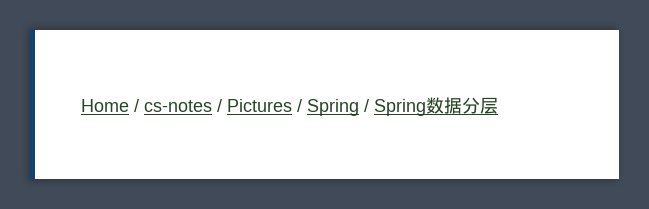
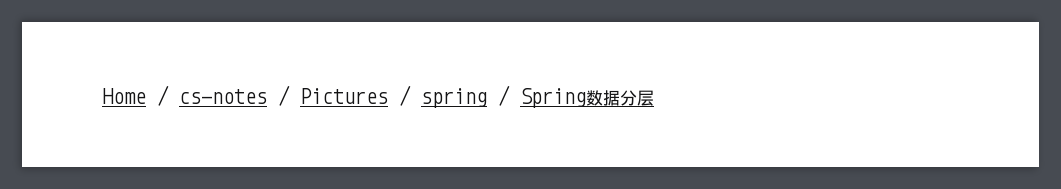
- Home / cs-notes / Pictures / Spring / Spring数据分层
+ Home / cs-notes / Pictures / spring / Spring数据分层

